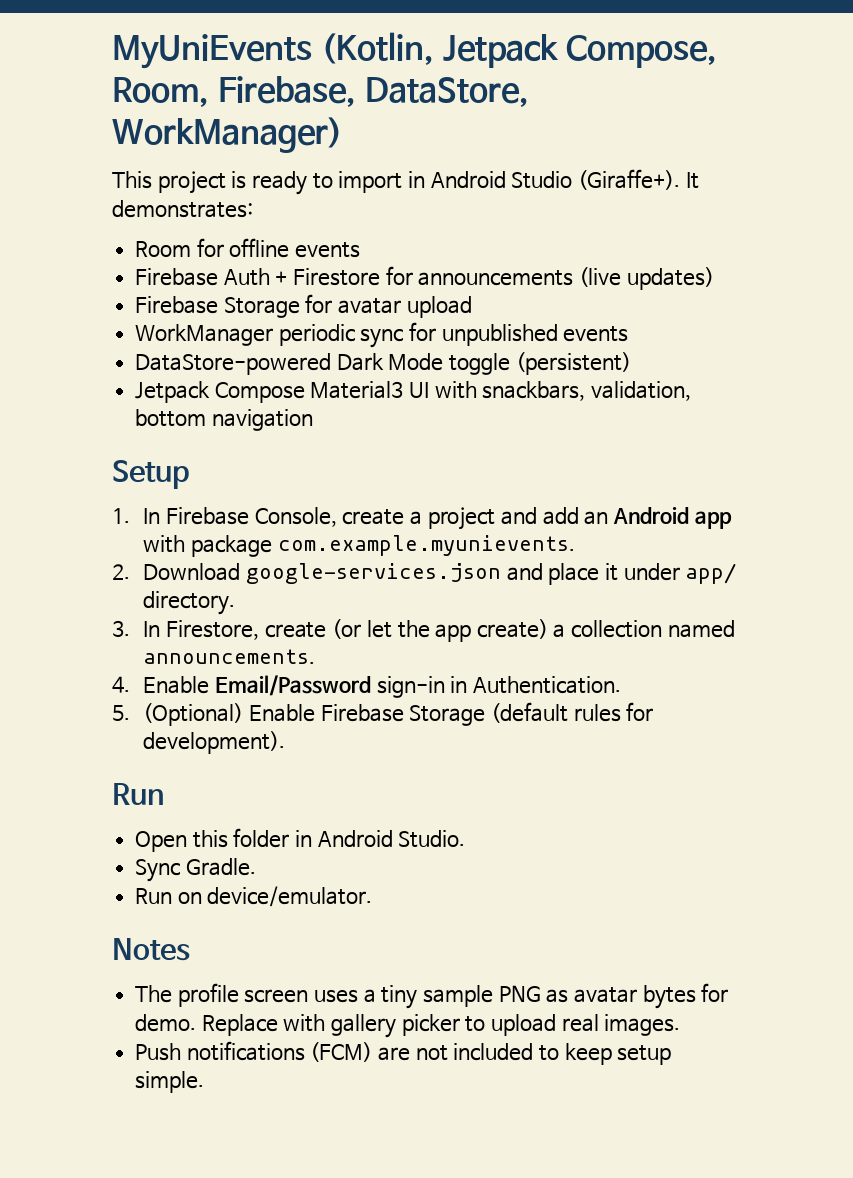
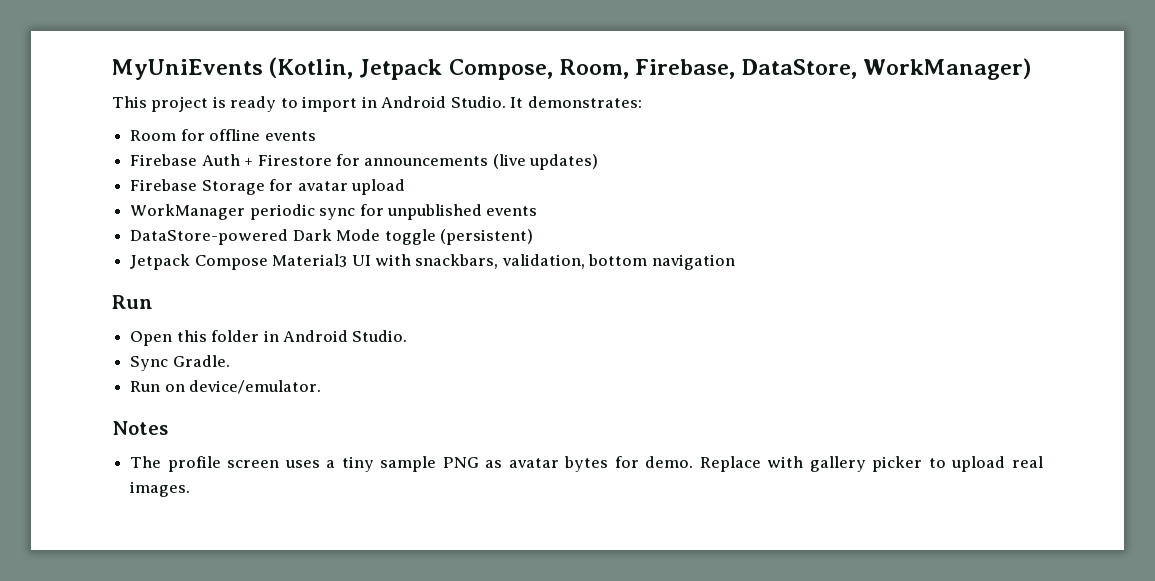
- This project is ready to import in Android Studio (Giraffe+).
+ This project is ready to import in Android Studio.
- Setup
- 1. In Firebase Console, create a project and add an Android app with package com.example.myunievents.
- 2. Download google-services.json and place it under app/ directory.
- 3. In Firestore, create (or let the app create) a collection named announcements.
- 4. Enable Email/Password sign-in in Authentication.
- 5. (Optional) Enable Firebase Storage (default rules for development).
- Push notifications (FCM) are not included to keep setup simple.

